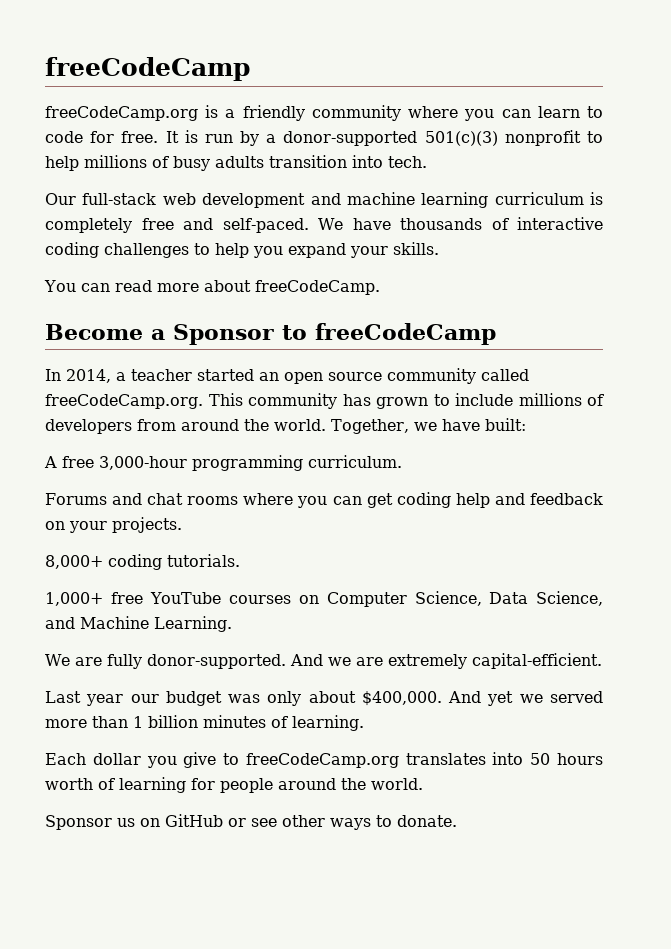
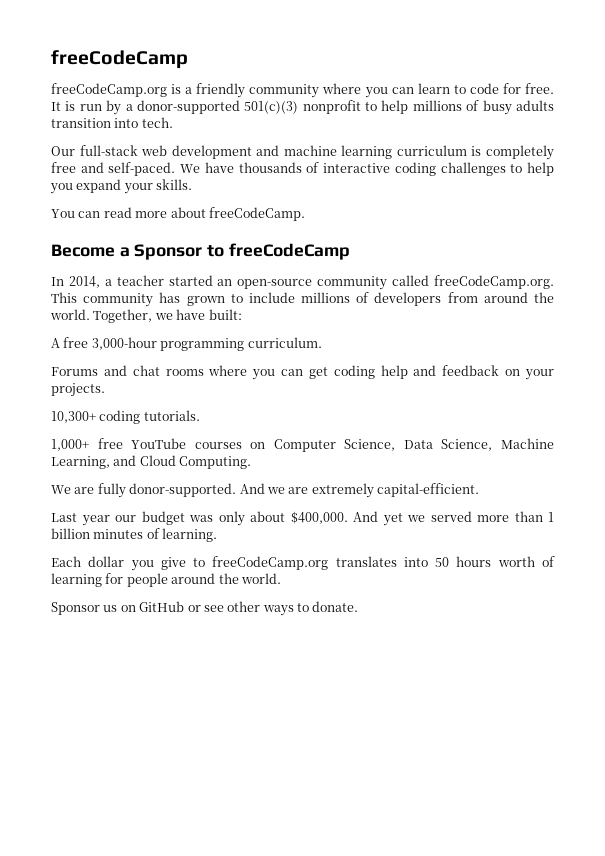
- In 2014, a teacher started an open source community called freeCodeCamp.org. This community has grown to include millions of developers from around the world.
+ In 2014, a teacher started an open-source community called freeCodeCamp.org. This community has grown to include millions of developers from around the world.
- 8,000+ coding tutorials.
+ 10,300+ coding tutorials.
- 1,000+ free YouTube courses on Computer Science, Data Science, and Machine Learning.
+ 1,000+ free YouTube courses on Computer Science, Data Science, Machine Learning, and Cloud Computing.

